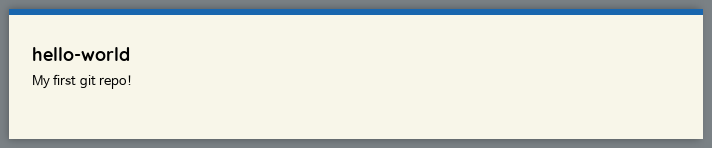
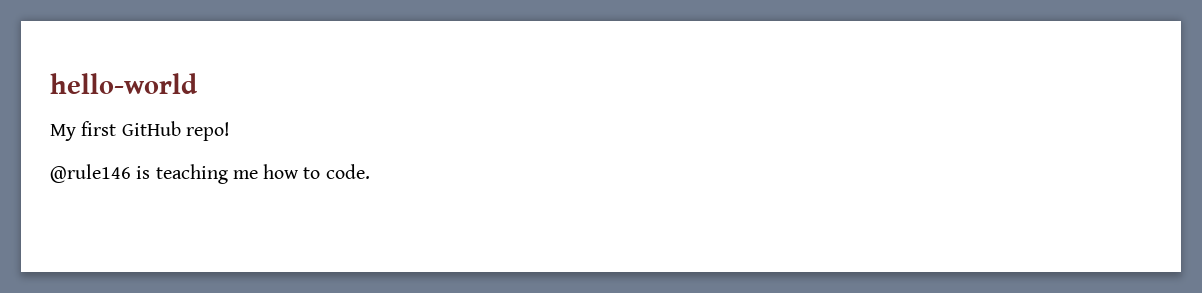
- My first git repo!
+ My first GitHub repo!
+ @rule146 is teaching me how to code.

